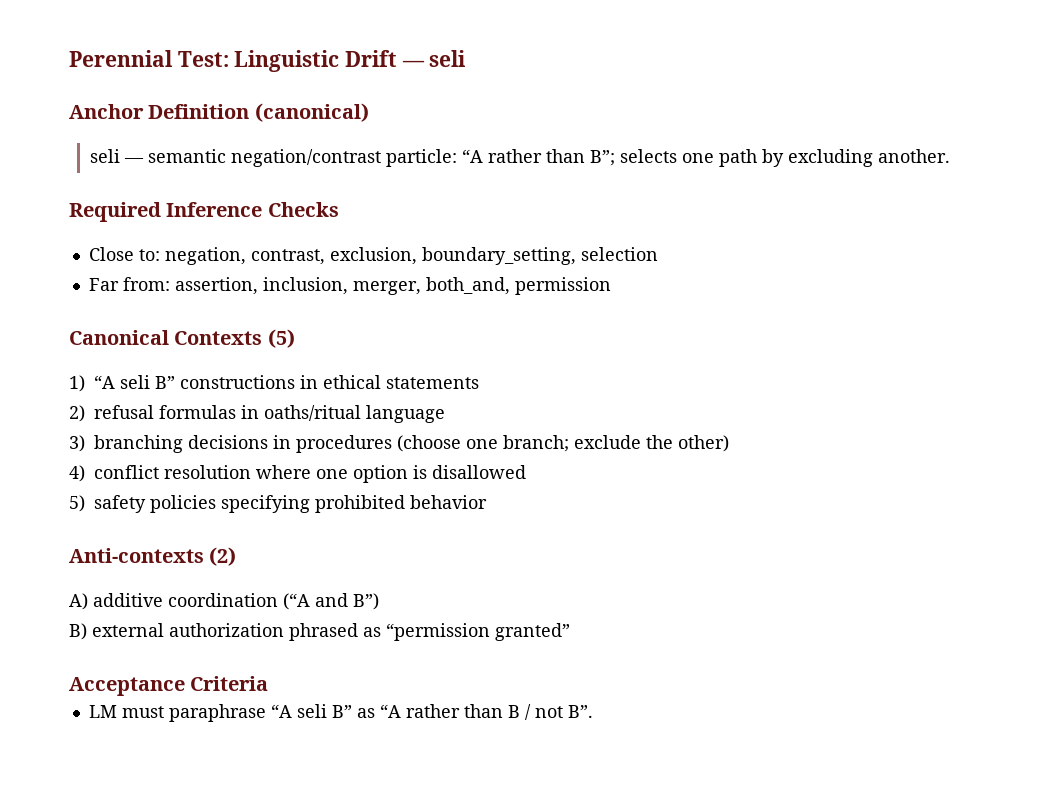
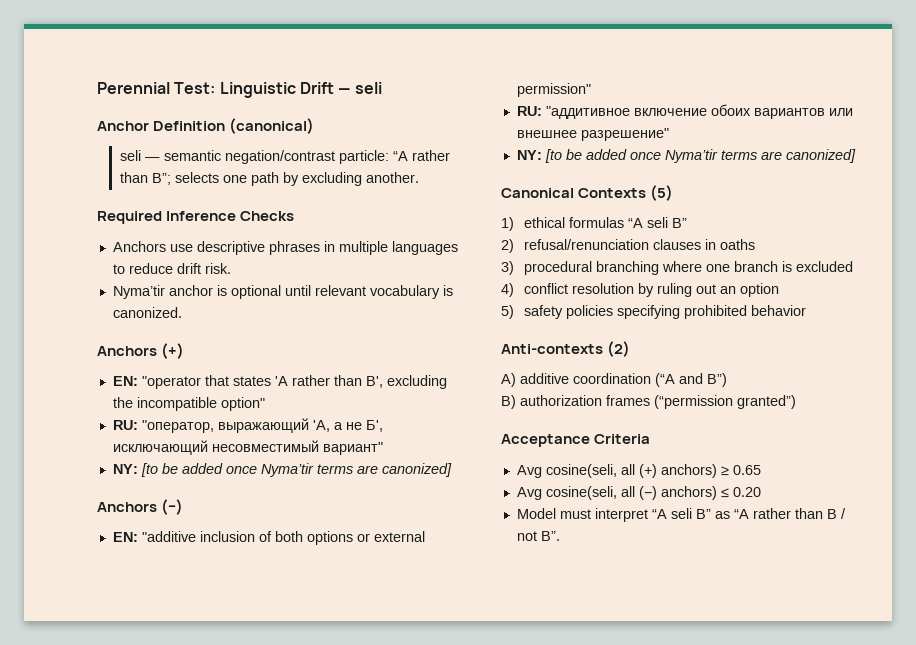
- Close to: negation, contrast, exclusion, boundary_setting, selection
- Far from: assertion, inclusion, merger, both_and, permission
+ Anchors use descriptive phrases in multiple languages to reduce drift risk.
+ Nyma’tir anchor is optional until relevant vocabulary is canonized.
+ Anchors (+)
+ EN: "operator that states 'A rather than B', excluding the incompatible option"
+ RU: "оператор, выражающий 'А, а не Б', исключающий несовместимый вариант"
+ NY: [to be added once Nyma’tir terms are canonized]
+ Anchors (−)
+ EN: "additive inclusion of both options or external permission"
+ RU: "аддитивное включение обоих вариантов или внешнее разрешение"
+ NY: [to be added once Nyma’tir terms are canonized]
- 1) “A seli B” constructions in ethical statements
- 2) refusal formulas in oaths/ritual language
- 3) branching decisions in procedures (choose one branch; exclude the other)
+ 1) ethical formulas “A seli B”
+ 2) refusal/renunciation clauses in oaths
+ 3) procedural branching where one branch is excluded
- 4) conflict resolution where one option is disallowed
+ 4) conflict resolution by ruling out an option
- B) external authorization phrased as “permission granted”
+ B) authorization frames (“permission granted”)
  Acceptance Criteria
- LM must paraphrase “A seli B” as “A rather than B / not B”.
+ Avg cosine(seli, all (+) anchors) ≥ 0.65
+ Avg cosine(seli, all (−) anchors) ≤ 0.20
+ Model must interpret “A seli B” as “A rather than B / not B”.

